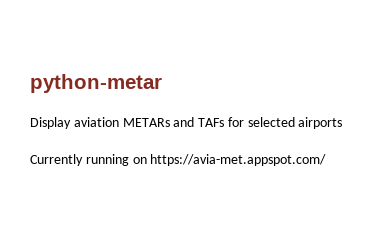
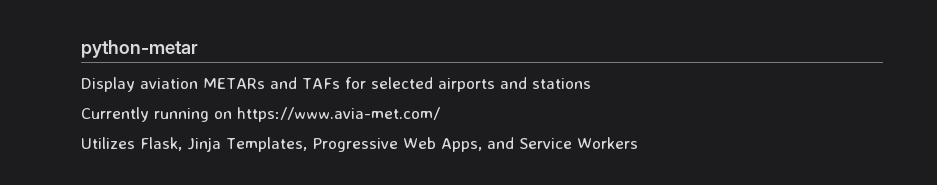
- Display aviation METARs and TAFs for selected airports
+ Display aviation METARs and TAFs for selected airports and stations
- Currently running on https://avia-met.appspot.com/
+ Currently running on https://www.avia-met.com/
+ Utilizes Flask, Jinja Templates, Progressive Web Apps, and Service Workers

